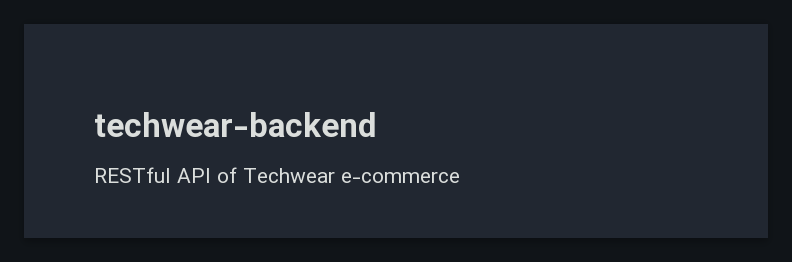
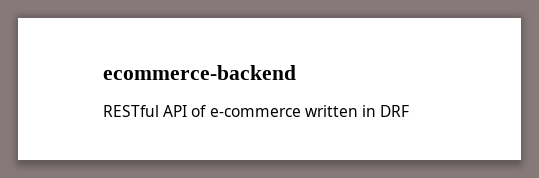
- techwear-backend
+ ecommerce-backend
- RESTful API of Techwear e-commerce
+ RESTful API of e-commerce written in DRF

